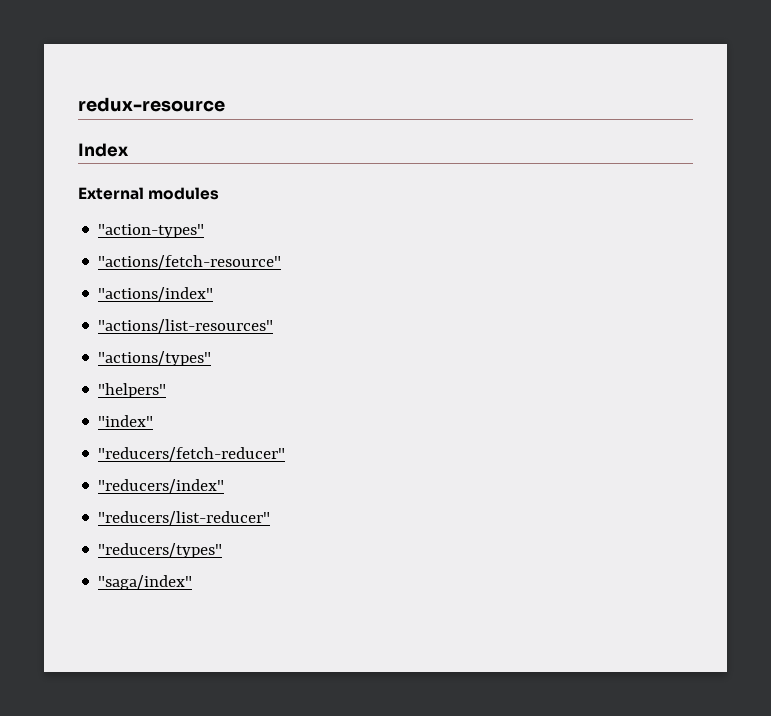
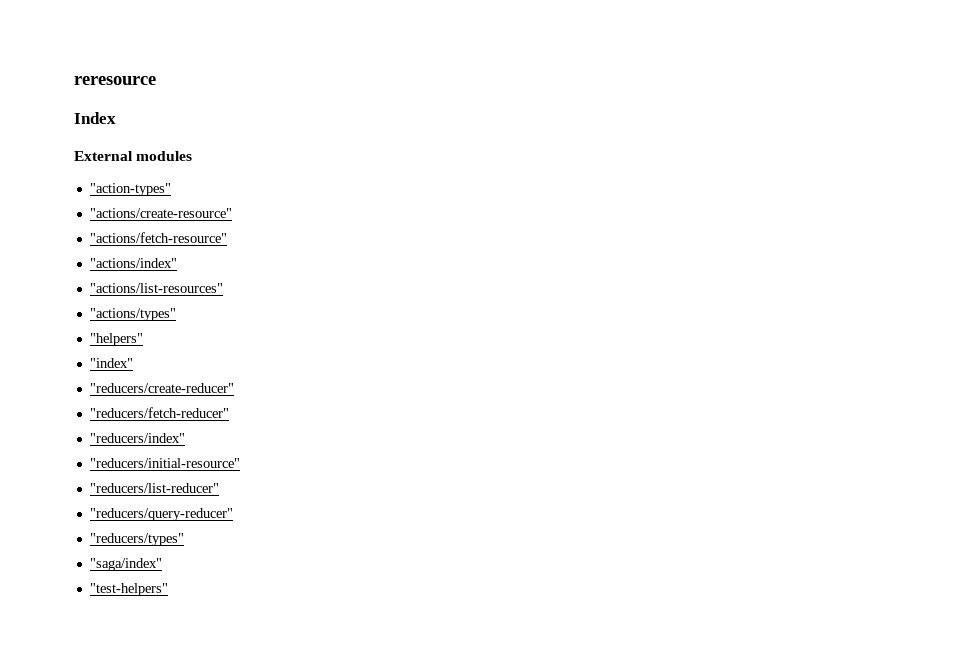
- redux-resource
+ reresource
+ "actions/create-resource"
+ "reducers/create-reducer"
+ "reducers/initial-resource"
+ "reducers/query-reducer"
+ "test-helpers"

